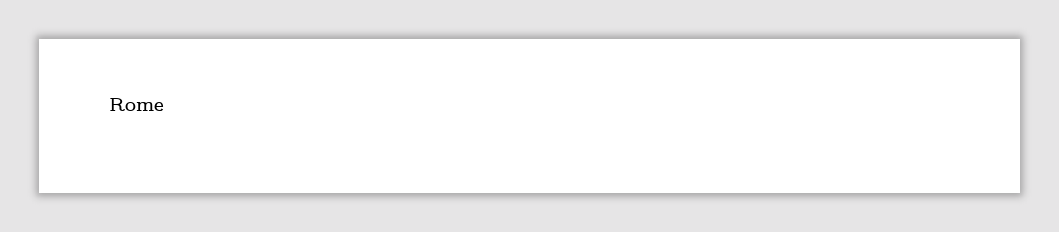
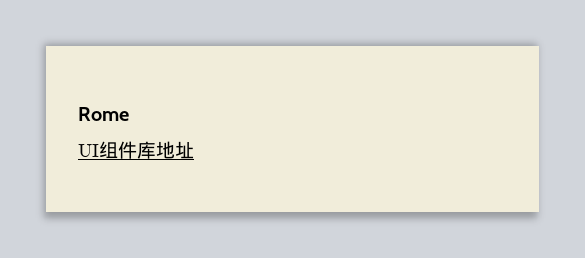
+ UI组件库地址

